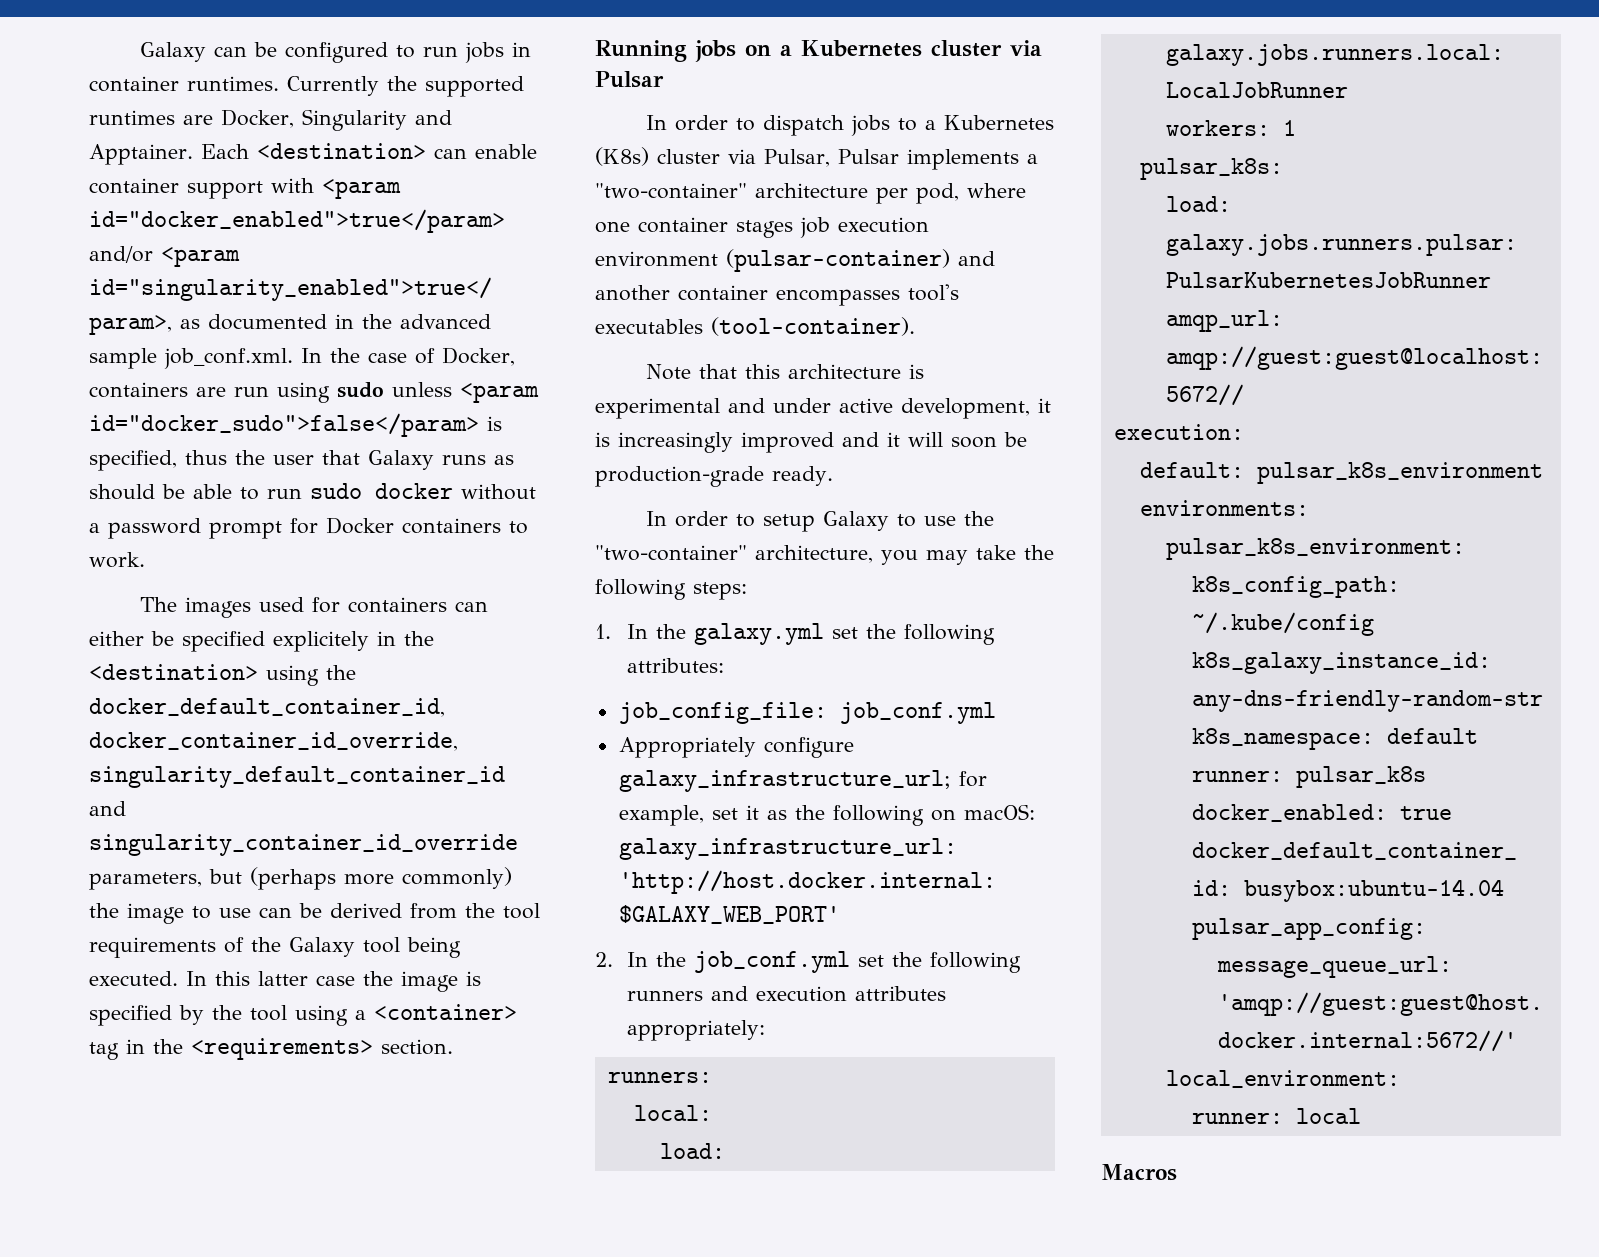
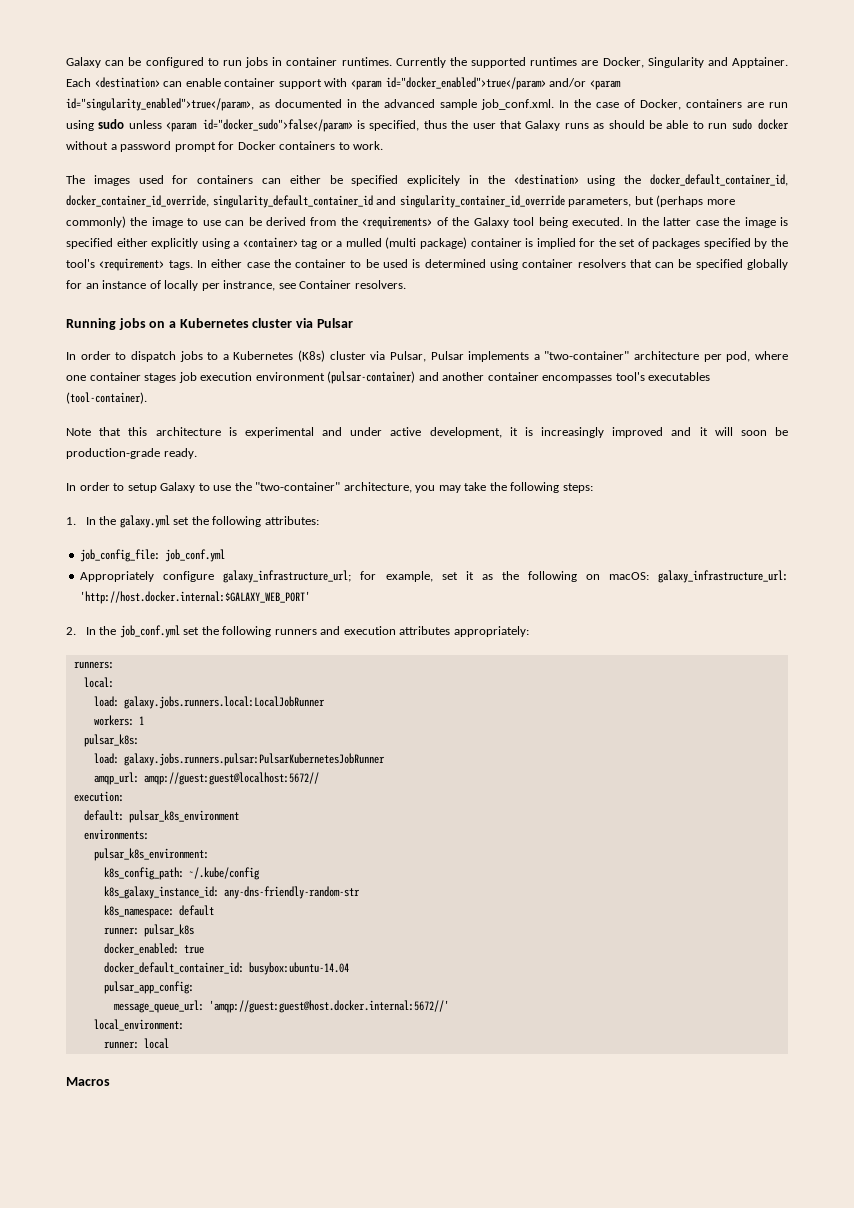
- The images used for containers can either be specified explicitely in the <destination> using the docker_default_container_id, docker_container_id_override, singularity_default_container_id and singularity_container_id_override parameters, but (perhaps more commonly) the image to use can be derived from the tool requirements of the Galaxy tool being executed.
+ The images used for containers can either be specified explicitely in the <destination> using the docker_default_container_id, docker_container_id_override, singularity_default_container_id and singularity_container_id_override parameters, but (perhaps more commonly) the image to use can be derived from the <requirements> of the Galaxy tool being executed.
- In this latter case the image is specified by the tool using a <container> tag in the <requirements> section.
+ In the latter case the image is specified either explicitly using a <container> tag or a mulled (multi package) container is implied for the set of packages specified by the tool's <requirement> tags. In either case the container to be used is determined using container resolvers that can be specified globally for an instance of locally per instrance, see Container resolvers.

